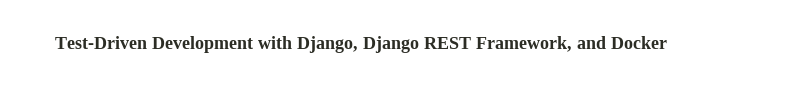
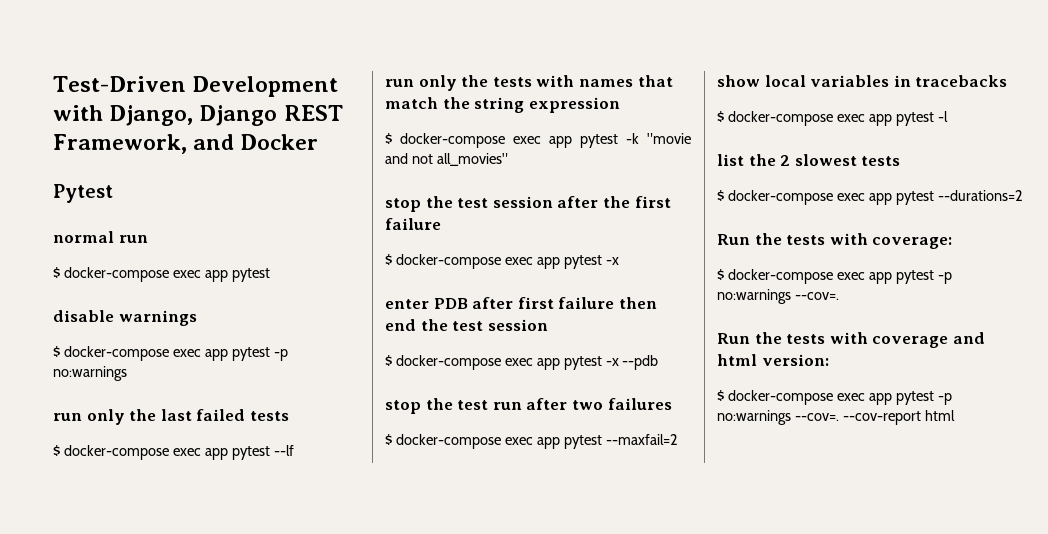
+ Pytest
+ normal run
+ $ docker-compose exec app pytest
+ disable warnings
+ $ docker-compose exec app pytest -p no:warnings
+ run only the last failed tests
+ $ docker-compose exec app pytest --lf
+ run only the tests with names that match the string expression
+ $ docker-compose exec app pytest -k "movie and not all_movies"
+ stop the test session after the first failure
+ $ docker-compose exec app pytest -x
+ enter PDB after first failure then end the test session
+ $ docker-compose exec app pytest -x --pdb
+ stop the test run after two failures
+ $ docker-compose exec app pytest --maxfail=2
+ show local variables in tracebacks
+ $ docker-compose exec app pytest -l
+ list the 2 slowest tests
+ $ docker-compose exec app pytest --durations=2
+ Run the tests with coverage:
+ $ docker-compose exec app pytest -p no:warnings --cov=.
+ Run the tests with coverage and html version:
+ $ docker-compose exec app pytest -p no:warnings --cov=. --cov-report html

